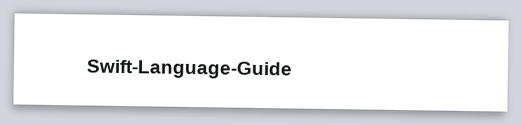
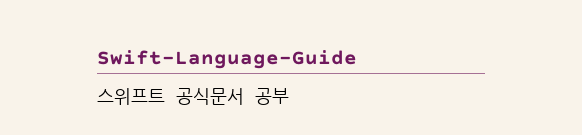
+ 스위프트 공식문서 공부

